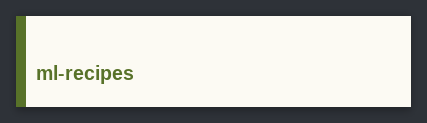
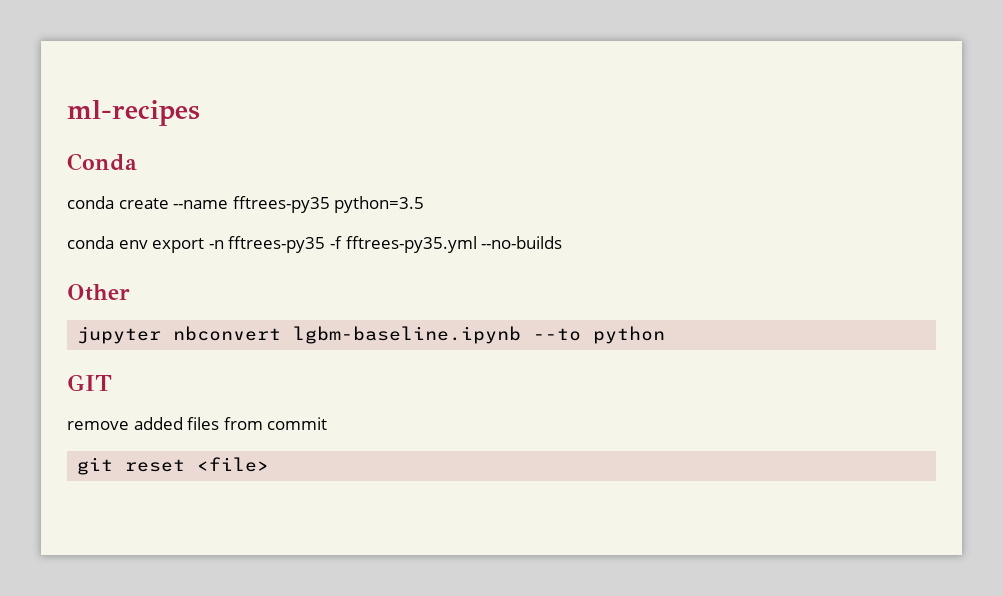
+ Conda
+ conda create --name fftrees-py35 python=3.5
+ conda env export -n fftrees-py35 -f fftrees-py35.yml --no-builds
+ Other
+ jupyter nbconvert lgbm-baseline.ipynb --to python
+ GIT
+ remove added files from commit
+ git reset <file>

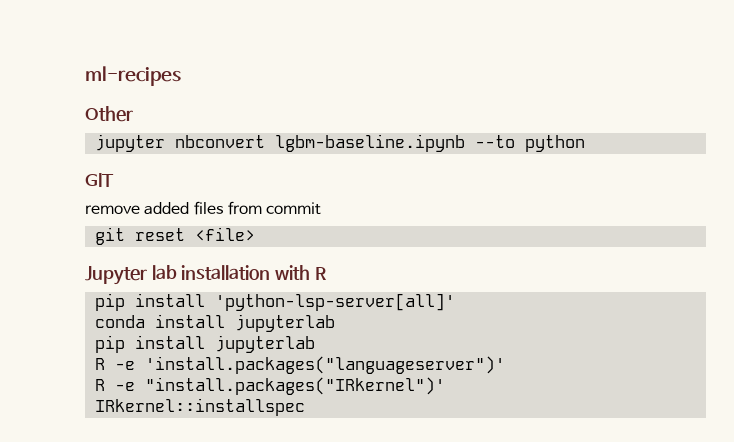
- Conda
- conda create --name fftrees-py35 python=3.5
- conda env export -n fftrees-py35 -f fftrees-py35.yml --no-builds
+ Jupyter lab installation with R
+ pip install 'python-lsp-server[all]'
+ conda install jupyterlab
+ pip install jupyterlab
+ R -e 'install.packages("languageserver")'
+ R -e "install.packages("IRkernel")'
+ IRkernel::installspec

